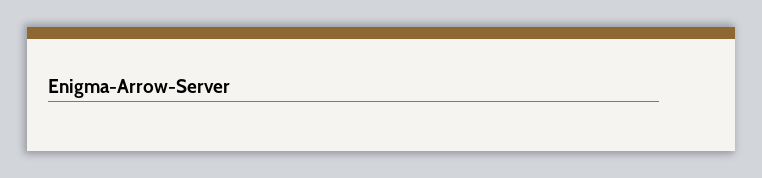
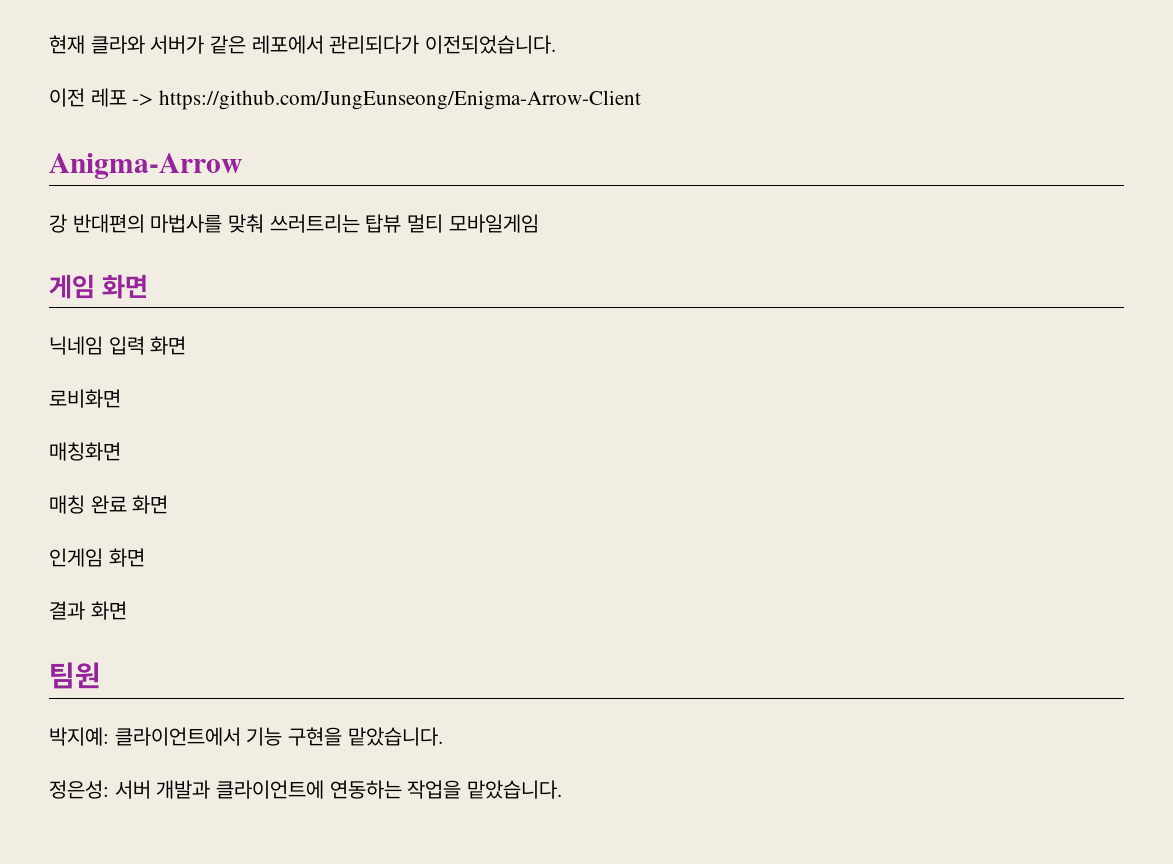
- Enigma-Arrow-Server
+ 현재 클라와 서버가 같은 레포에서 관리되다가 이전되었습니다.
+ 이전 레포 -> https://github.com/JungEunseong/Enigma-Arrow-Client
+ Anigma-Arrow
+ 강 반대편의 마법사를 맞춰 쓰러트리는 탑뷰 멀티 모바일게임
+ 게임 화면
+ 닉네임 입력 화면
+ 로비화면
+ 매칭화면
+ 매칭 완료 화면
+ 인게임 화면
+ 결과 화면
+ 팀원
+ 박지예: 클라이언트에서 기능 구현을 맡았습니다.
+ 정은성: 서버 개발과 클라이언트에 연동하는 작업을 맡았습니다.

